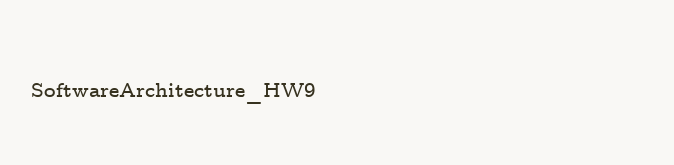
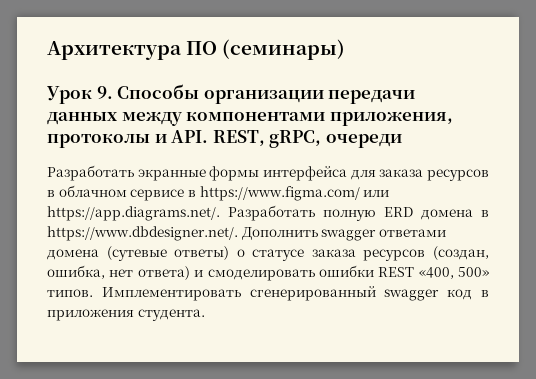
- SoftwareArchitecture_HW9
+ Архитектура ПО (семинары)
+ Урок 9. Способы организации передачи данных между компонентами приложения, протоколы и API. REST, gRPC, очереди
+ Разработать экранные формы интерфейса для заказа ресурсов в облачном сервисе в https://www.figma.com/ или https://app.diagrams.net/. Разработать полную ERD домена в https://www.dbdesigner.net/. Дополнить swagger ответами домена (сутевые ответы) о статусе заказа ресурсов (создан, ошибка, нет ответа) и смоделировать ошибки REST «400, 500» типов. Имплементировать сгенерированный swagger код в приложения студента.

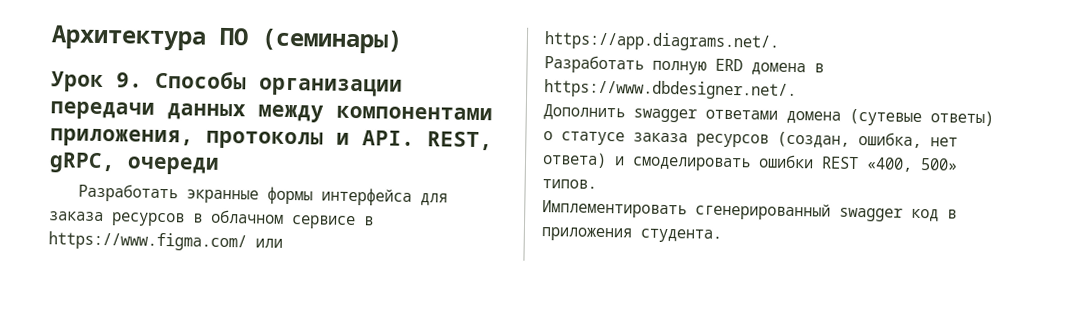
- Разработать экранные формы интерфейса для заказа ресурсов в облачном сервисе в https://www.figma.com/ или https://app.diagrams.net/. Разработать полную ERD домена в https://www.dbdesigner.net/. Дополнить swagger ответами домена (сутевые ответы) о статусе заказа ресурсов (создан, ошибка, нет ответа) и смоделировать ошибки REST «400, 500» типов. Имплементировать сгенерированный swagger код в приложения студента.
+ Разработать экранные формы интерфейса для заказа ресурсов в облачном сервисе в https://www.figma.com/ или https://app.diagrams.net/.
+ Разработать полную ERD домена в https://www.dbdesigner.net/.
+ Дополнить swagger ответами домена (сутевые ответы) о статусе заказа ресурсов (создан, ошибка, нет ответа) и смоделировать ошибки REST «400, 500» типов.
+ Имплементировать сгенерированный swagger код в приложения студента.

